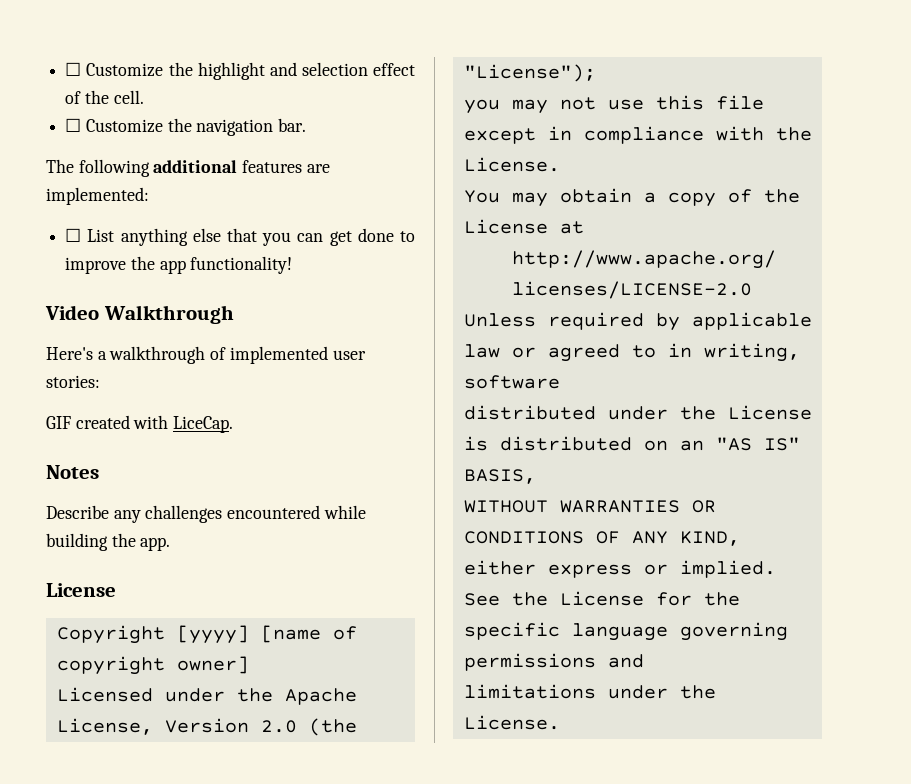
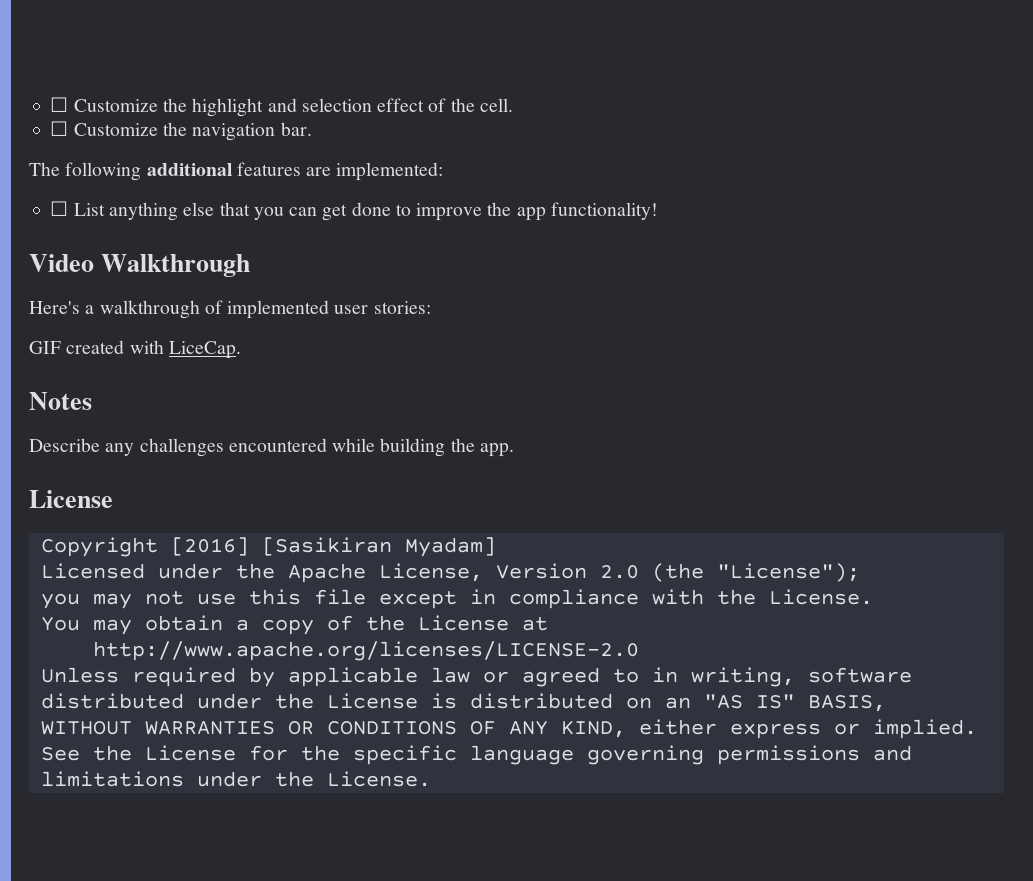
- Copyright [yyyy] [name of copyright owner]
+ Copyright [2016] [Sasikiran Myadam]

